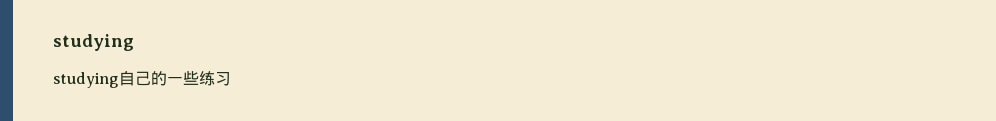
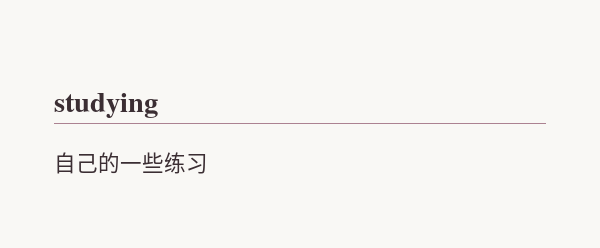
- studying自己的一些练习
+ 自己的一些练习

